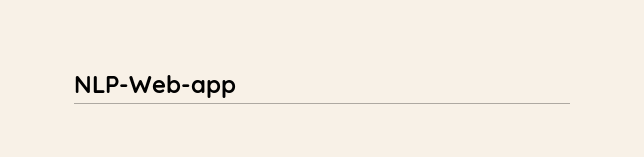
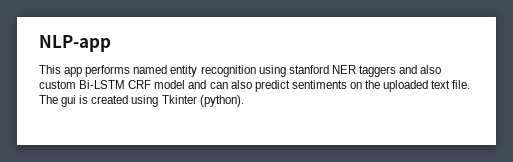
- NLP-Web-app
+ NLP-app
+ This app performs named entity recognition using stanford NER taggers and also custom Bi-LSTM CRF model and can also predict sentiments on the uploaded text file. The gui is created using Tkinter (python).

